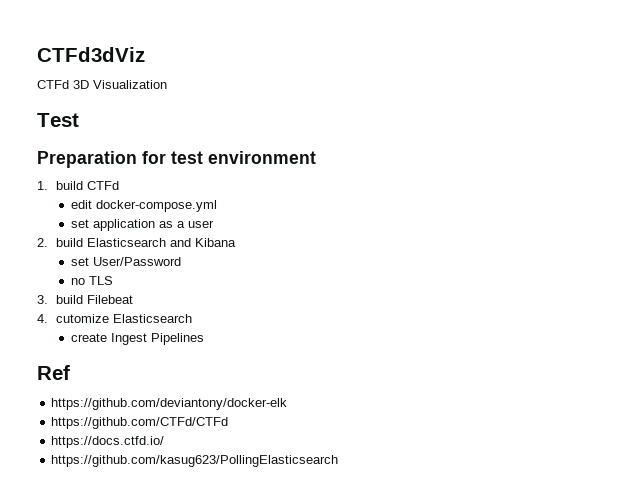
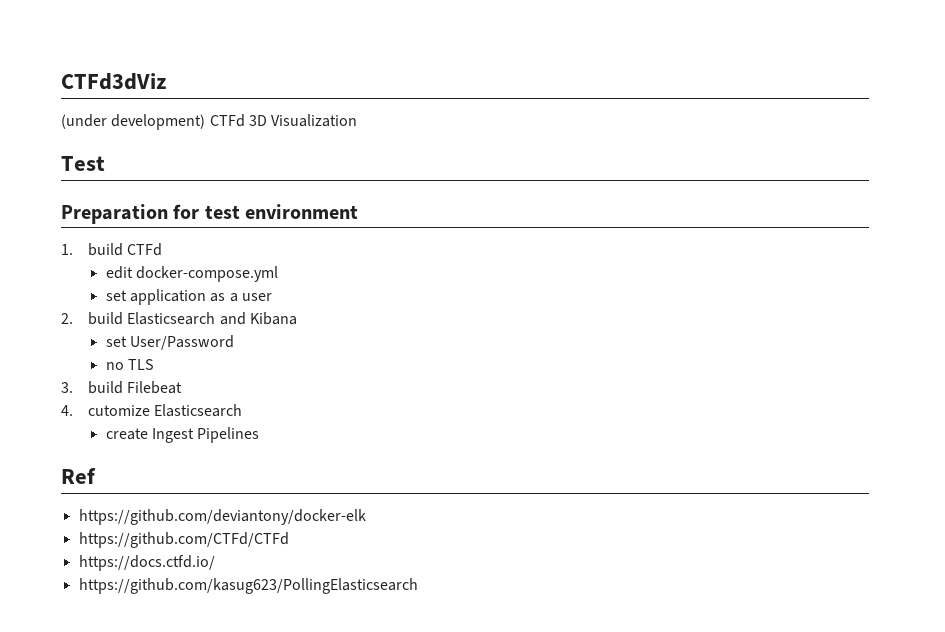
- CTFd 3D Visualization
+ (under development) CTFd 3D Visualization

